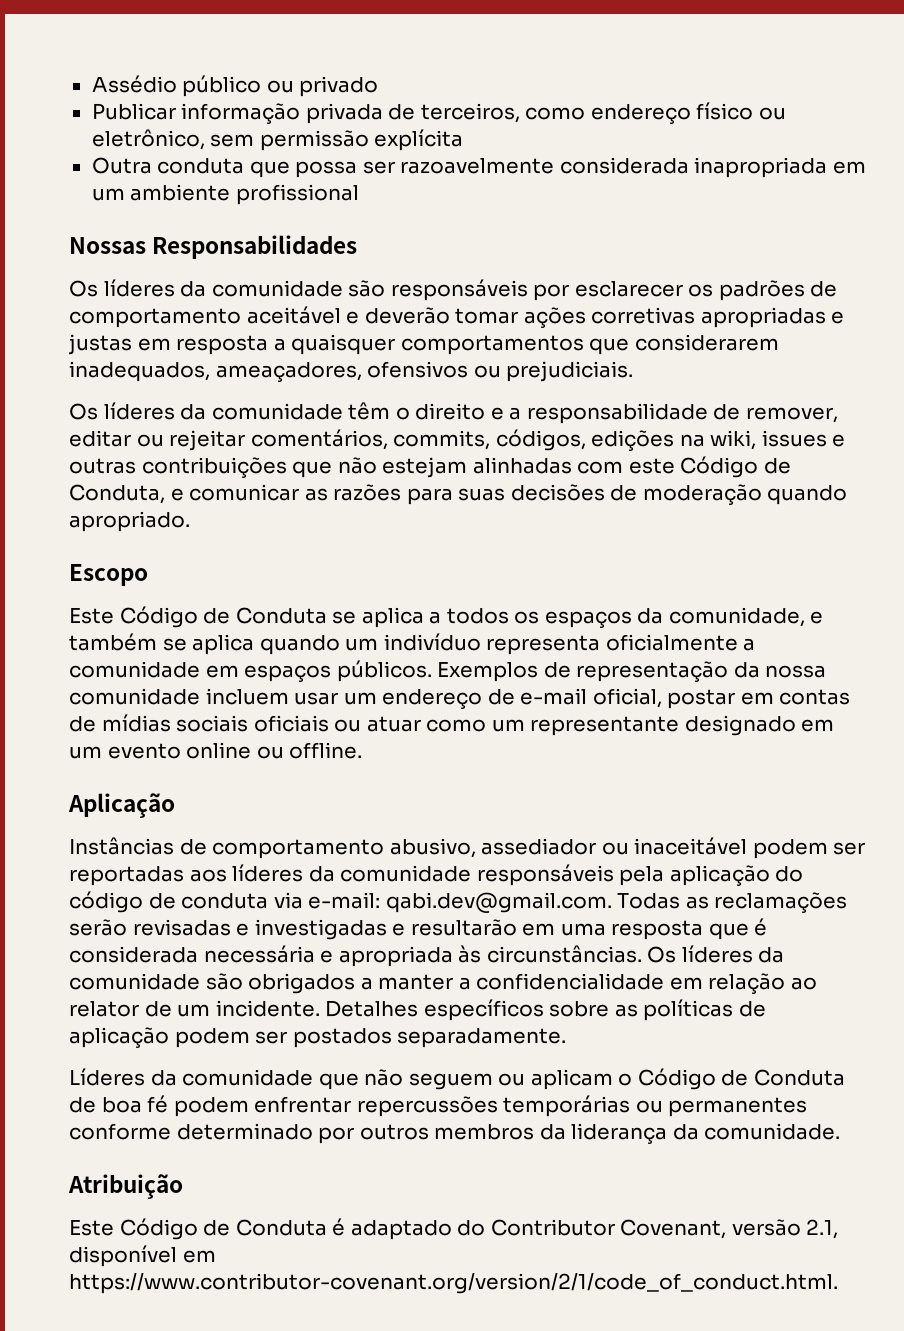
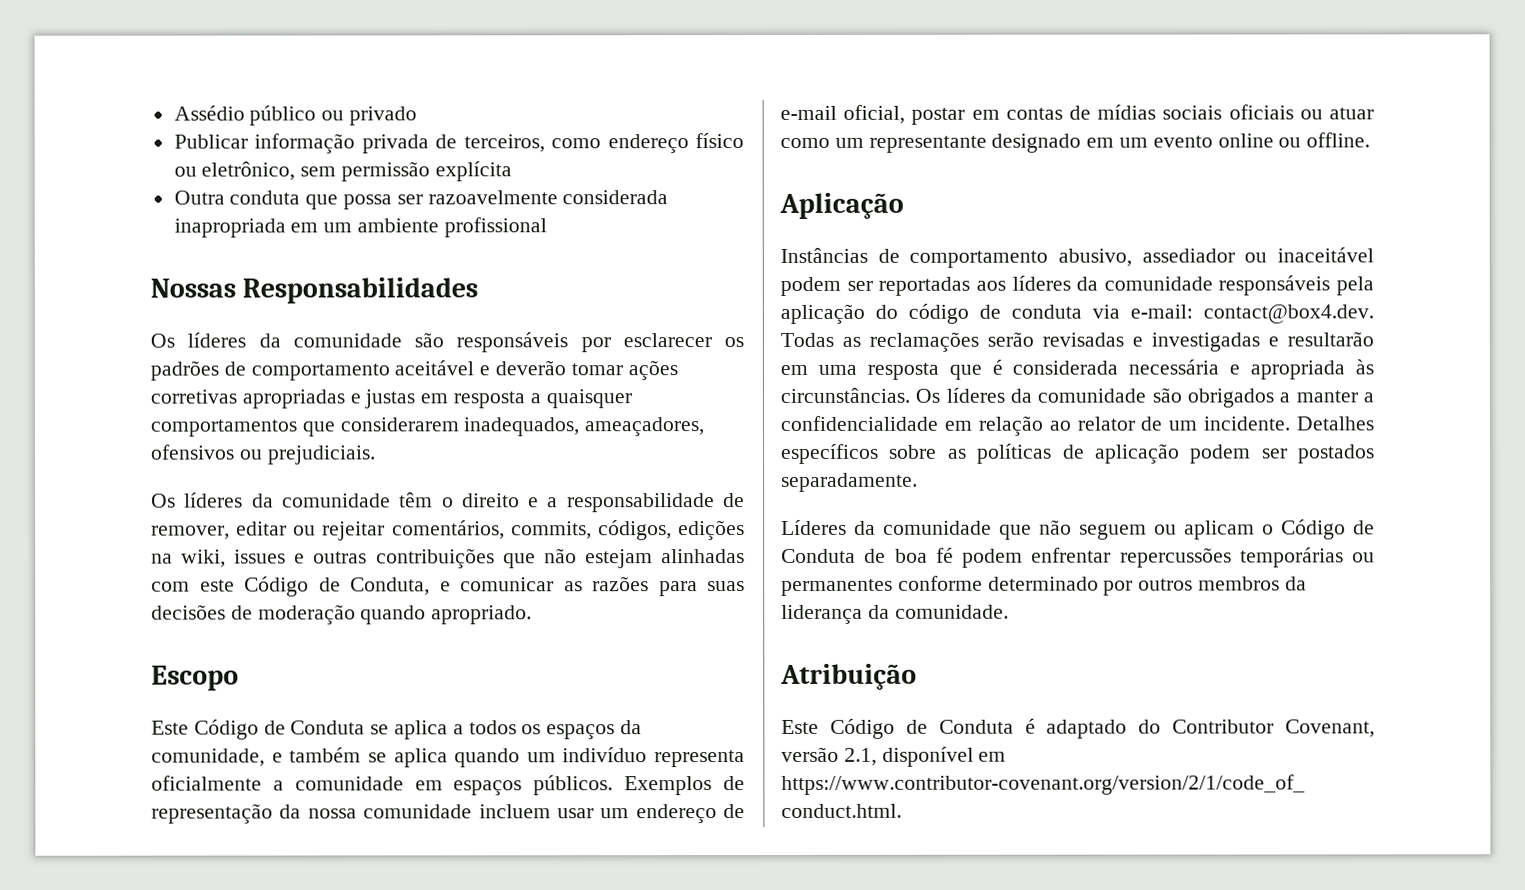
- Instâncias de comportamento abusivo, assediador ou inaceitável podem ser reportadas aos líderes da comunidade responsáveis pela aplicação do código de conduta via e-mail: qabi.dev@gmail.com. Todas as reclamações serão revisadas e investigadas e resultarão em uma resposta que é considerada necessária e apropriada às circunstâncias.
+ Instâncias de comportamento abusivo, assediador ou inaceitável podem ser reportadas aos líderes da comunidade responsáveis pela aplicação do código de conduta via e-mail: contact@box4.dev. Todas as reclamações serão revisadas e investigadas e resultarão em uma resposta que é considerada necessária e apropriada às circunstâncias.

